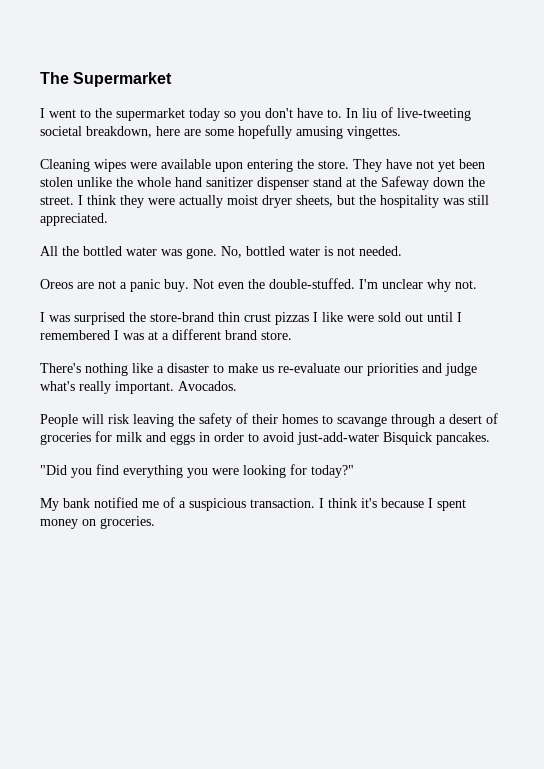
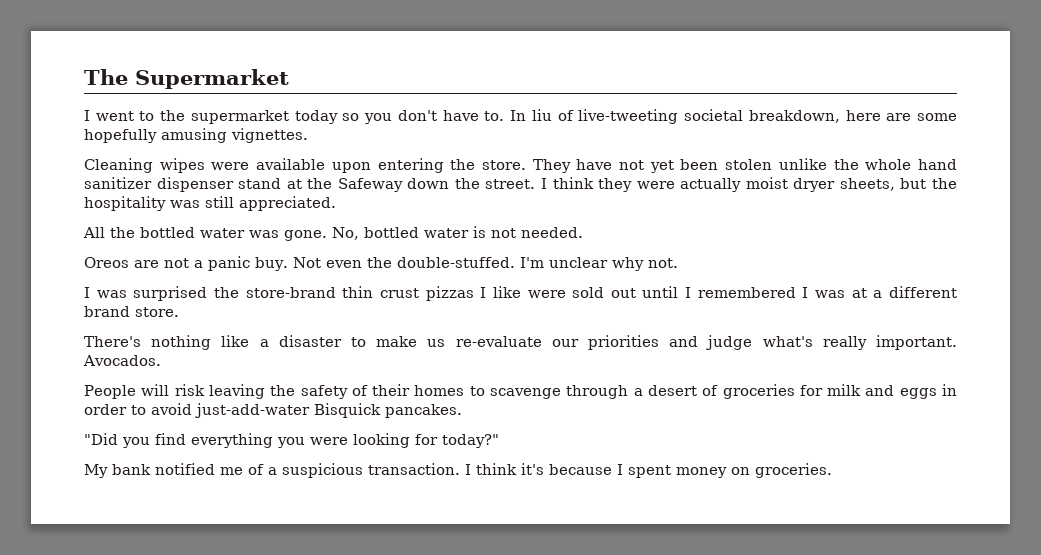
- In liu of live-tweeting societal breakdown, here are some hopefully amusing vingettes.
+ In liu of live-tweeting societal breakdown, here are some hopefully amusing vignettes.
- People will risk leaving the safety of their homes to scavange through a desert of groceries for milk and eggs in order to avoid just-add-water Bisquick pancakes.
+ People will risk leaving the safety of their homes to scavenge through a desert of groceries for milk and eggs in order to avoid just-add-water Bisquick pancakes.

